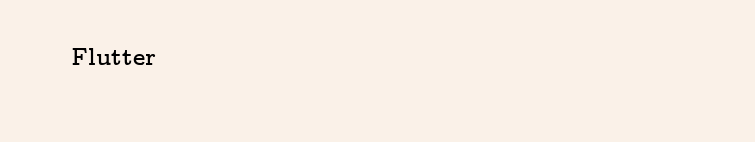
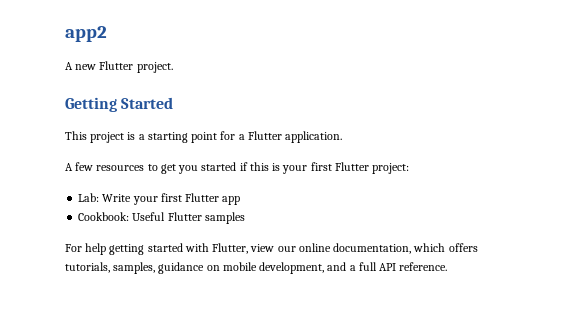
- Flutter
+ app2
+ A new Flutter project.
+ Getting Started
+ This project is a starting point for a Flutter application.
+ A few resources to get you started if this is your first Flutter project:
+ Lab: Write your first Flutter app
+ Cookbook: Useful Flutter samples
+ For help getting started with Flutter, view our online documentation, which offers tutorials, samples, guidance on mobile development, and a full API reference.

